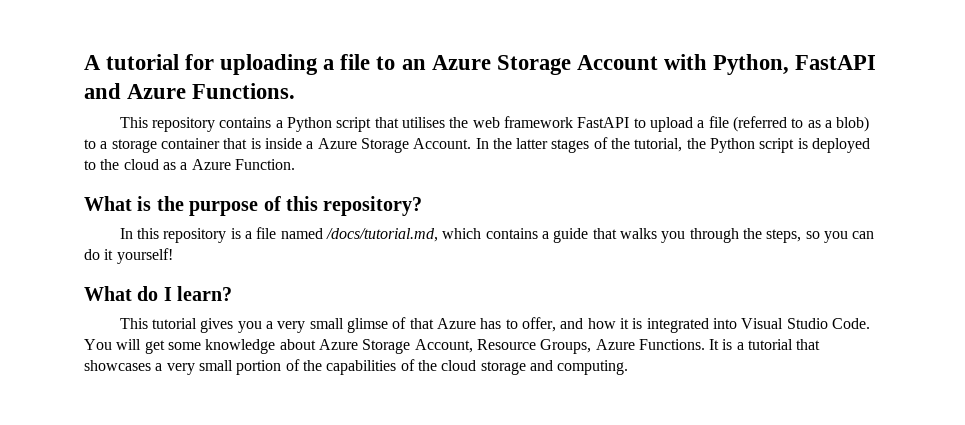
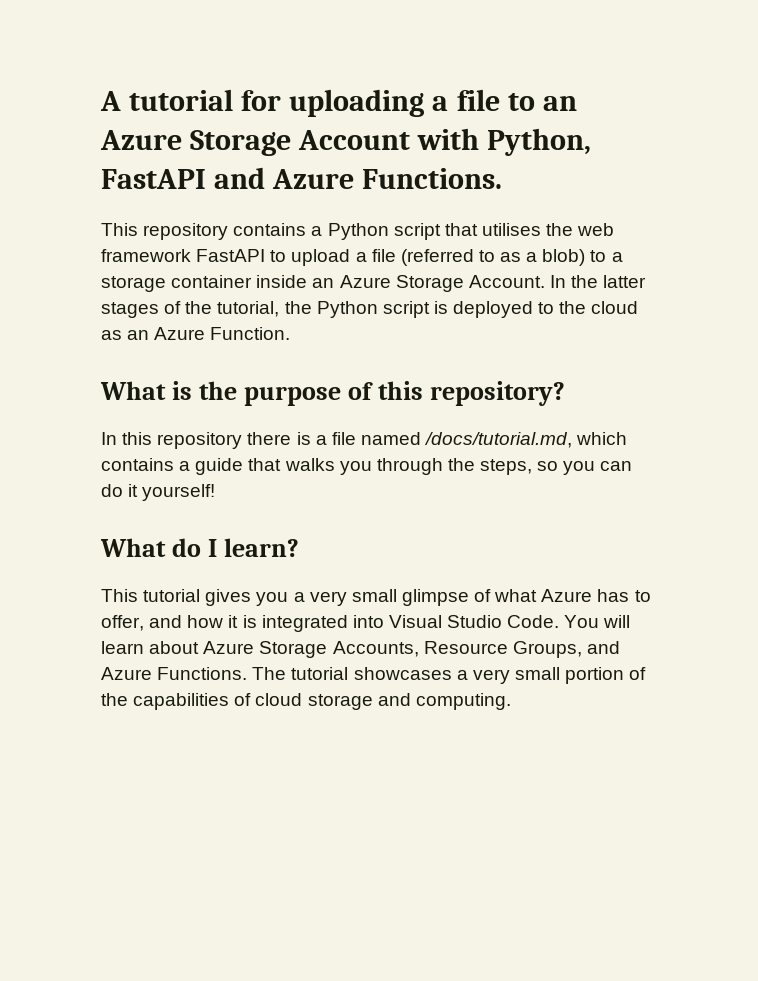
- This repository contains a Python script that utilises the web framework FastAPI to upload a file (referred to as a blob) to a storage container that is inside a Azure Storage Account.
+ This repository contains a Python script that utilises the web framework FastAPI to upload a file (referred to as a blob) to a storage container inside an Azure Storage Account.
- In the latter stages of the tutorial, the Python script is deployed to the cloud as a Azure Function.
+ In the latter stages of the tutorial, the Python script is deployed to the cloud as an Azure Function.
- In this repository is a file named /docs/tutorial.md, which contains a guide that walks you through the steps, so you can do it yourself!
+ In this repository there is a file named /docs/tutorial.md, which contains a guide that walks you through the steps, so you can do it yourself!
- This tutorial gives you a very small glimse of that Azure has to offer, and how it is integrated into Visual Studio Code.
+ This tutorial gives you a very small glimpse of what Azure has to offer, and how it is integrated into Visual Studio Code.
- You will get some knowledge about Azure Storage Account, Resource Groups, Azure Functions. It is a tutorial that showcases a very small portion of the capabilities of the cloud storage and computing.
+ You will learn about Azure Storage Accounts, Resource Groups, and Azure Functions. The tutorial showcases a very small portion of the capabilities of cloud storage and computing.

